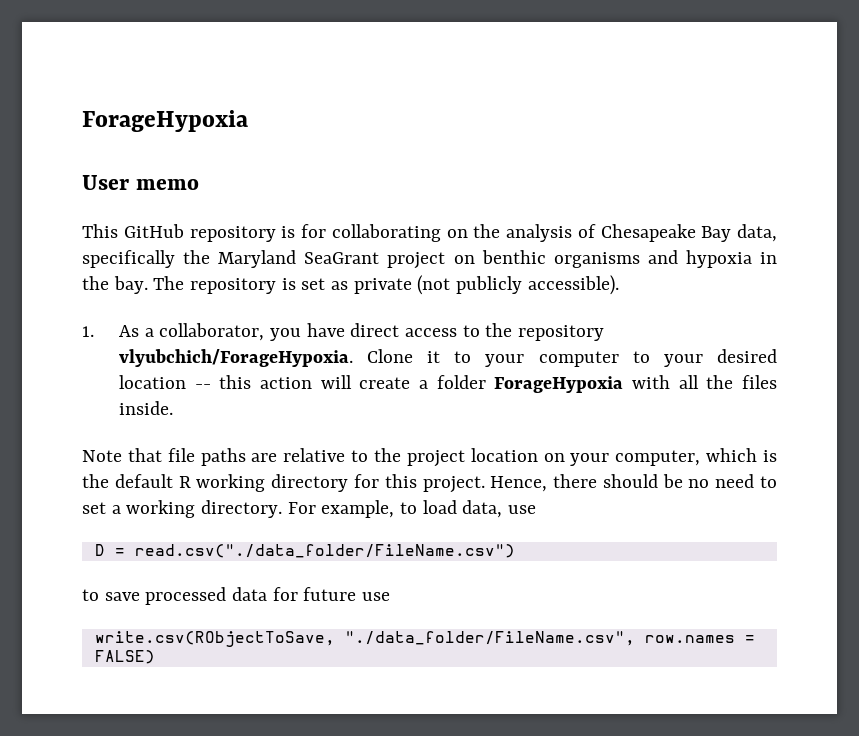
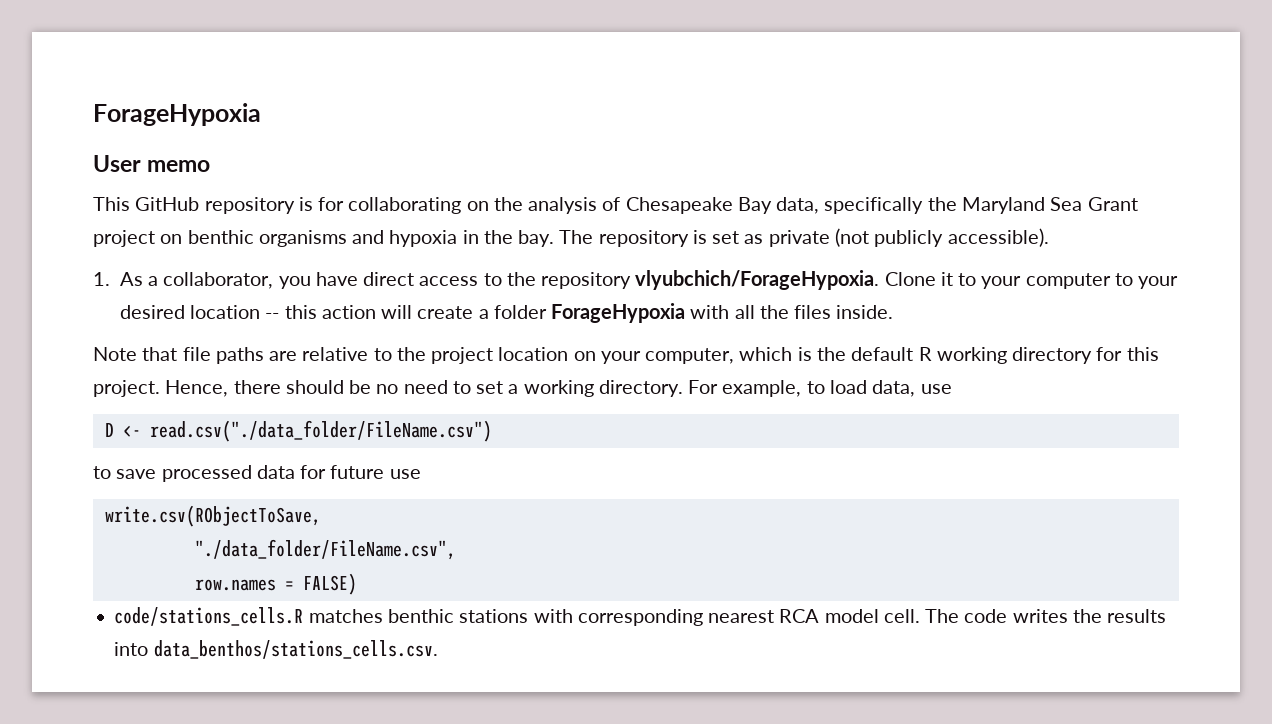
- This GitHub repository is for collaborating on the analysis of Chesapeake Bay data, specifically the Maryland SeaGrant project on benthic organisms and hypoxia in the bay.
+ This GitHub repository is for collaborating on the analysis of Chesapeake Bay data, specifically the Maryland Sea Grant project on benthic organisms and hypoxia in the bay.
- D = read.csv("./data_folder/FileName.csv")
+ D <- read.csv("./data_folder/FileName.csv")
- write.csv(RObjectToSave, "./data_folder/FileName.csv", row.names = FALSE)
+ write.csv(RObjectToSave,
+ "./data_folder/FileName.csv",
+ row.names = FALSE)
+ code/stations_cells.R matches benthic stations with corresponding nearest RCA model cell. The code writes the results into data_benthos/stations_cells.csv.

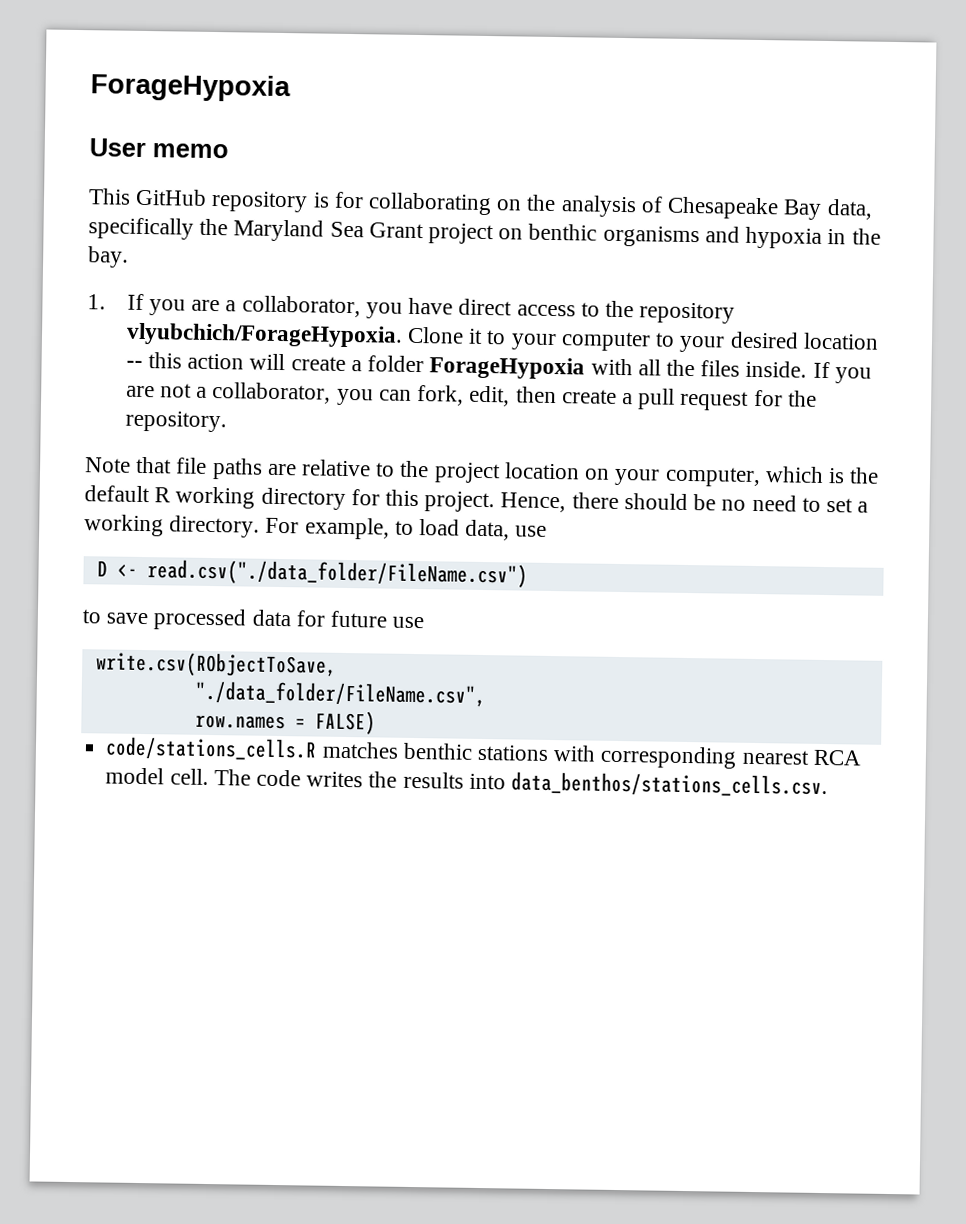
- This GitHub repository is for collaborating on the analysis of Chesapeake Bay data, specifically the Maryland Sea Grant project on benthic organisms and hypoxia in the bay. The repository is set as private (not publicly accessible).
- 1. As a collaborator, you have direct access to the repository vlyubchich/ForageHypoxia.
+ This GitHub repository is for collaborating on the analysis of Chesapeake Bay data, specifically the Maryland Sea Grant project on benthic organisms and hypoxia in the bay.
+ 1. If you are a collaborator, you have direct access to the repository vlyubchich/ForageHypoxia.
+ If you are not a collaborator, you can fork, edit, then create a pull request for the repository.

